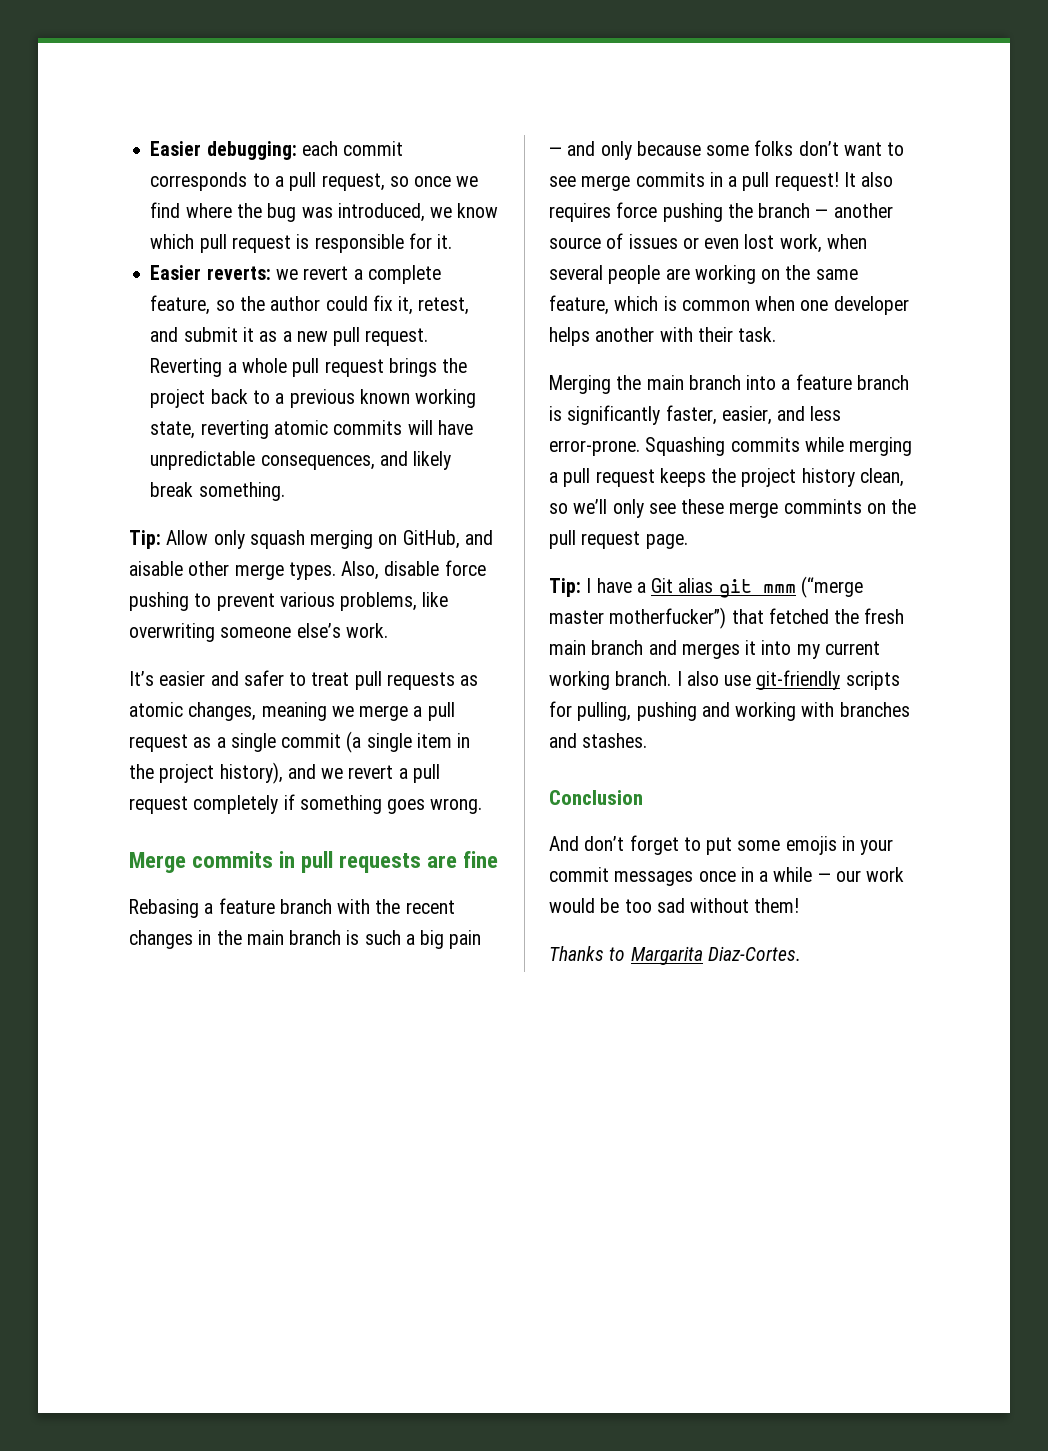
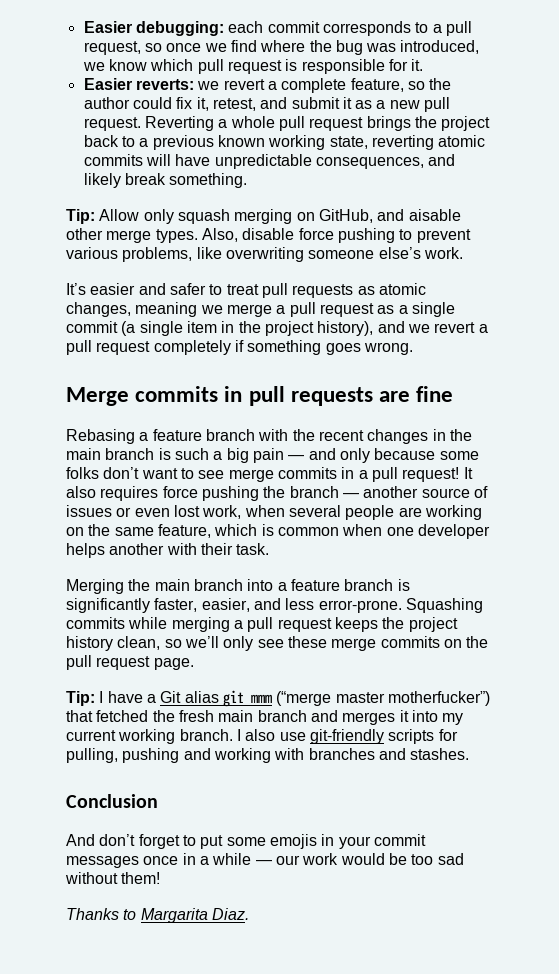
- Squashing commits while merging a pull request keeps the project history clean, so we’ll only see these merge commints on the pull request page.
+ Squashing commits while merging a pull request keeps the project history clean, so we’ll only see these merge commits on the pull request page.
- Thanks to Margarita Diaz-Cortes.
+ Thanks to Margarita Diaz.

